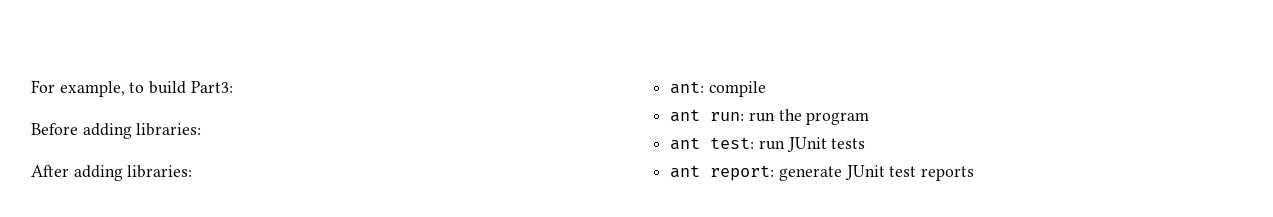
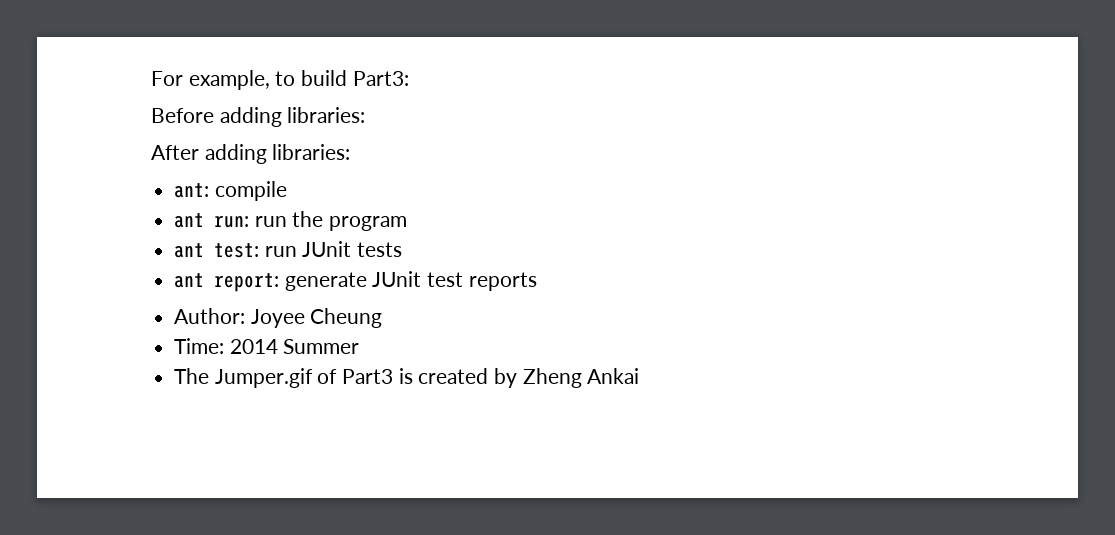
+ Author: Joyee Cheung
+ Time: 2014 Summer
+ The Jumper.gif of Part3 is created by Zheng Ankai

